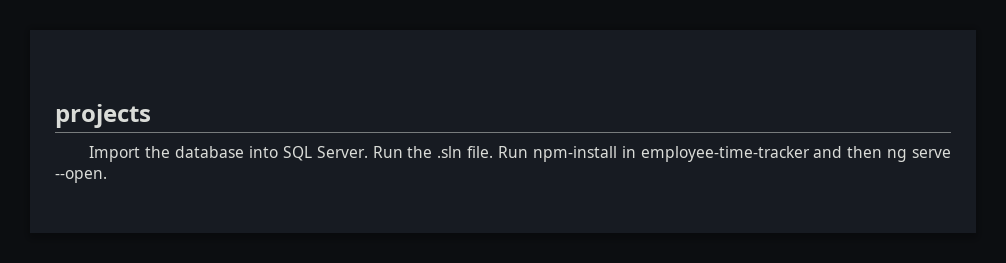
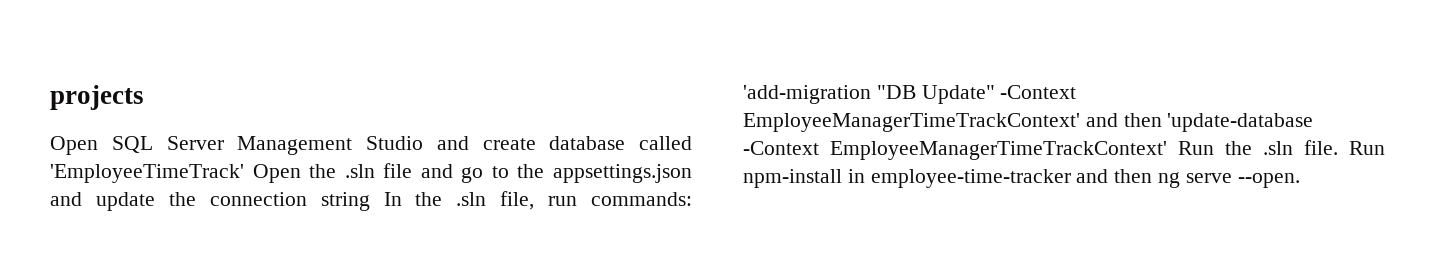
- Import the database into SQL Server. Run the .sln file.
+ Open SQL Server Management Studio and create database called 'EmployeeTimeTrack' Open the .sln file and go to the appsettings.json and update the connection string In the .sln file, run commands: 'add-migration "DB Update" -Context EmployeeManagerTimeTrackContext' and then 'update-database -Context EmployeeManagerTimeTrackContext' Run the .sln file.

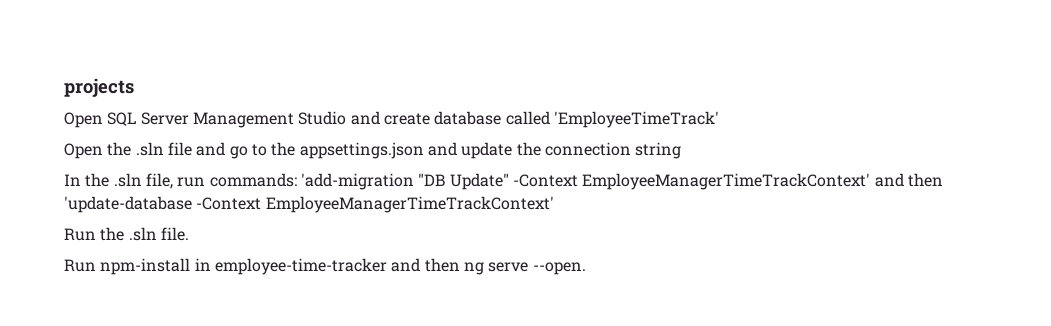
- Open SQL Server Management Studio and create database called 'EmployeeTimeTrack' Open the .sln file and go to the appsettings.json and update the connection string In the .sln file, run commands: 'add-migration "DB Update" -Context EmployeeManagerTimeTrackContext' and then 'update-database -Context EmployeeManagerTimeTrackContext' Run the .sln file. Run npm-install in employee-time-tracker and then ng serve --open.
+ Open SQL Server Management Studio and create database called 'EmployeeTimeTrack'
+ Open the .sln file and go to the appsettings.json and update the connection string
+ In the .sln file, run commands: 'add-migration "DB Update" -Context EmployeeManagerTimeTrackContext' and then 'update-database -Context EmployeeManagerTimeTrackContext'
+ Run the .sln file.
+ Run npm-install in employee-time-tracker and then ng serve --open.

